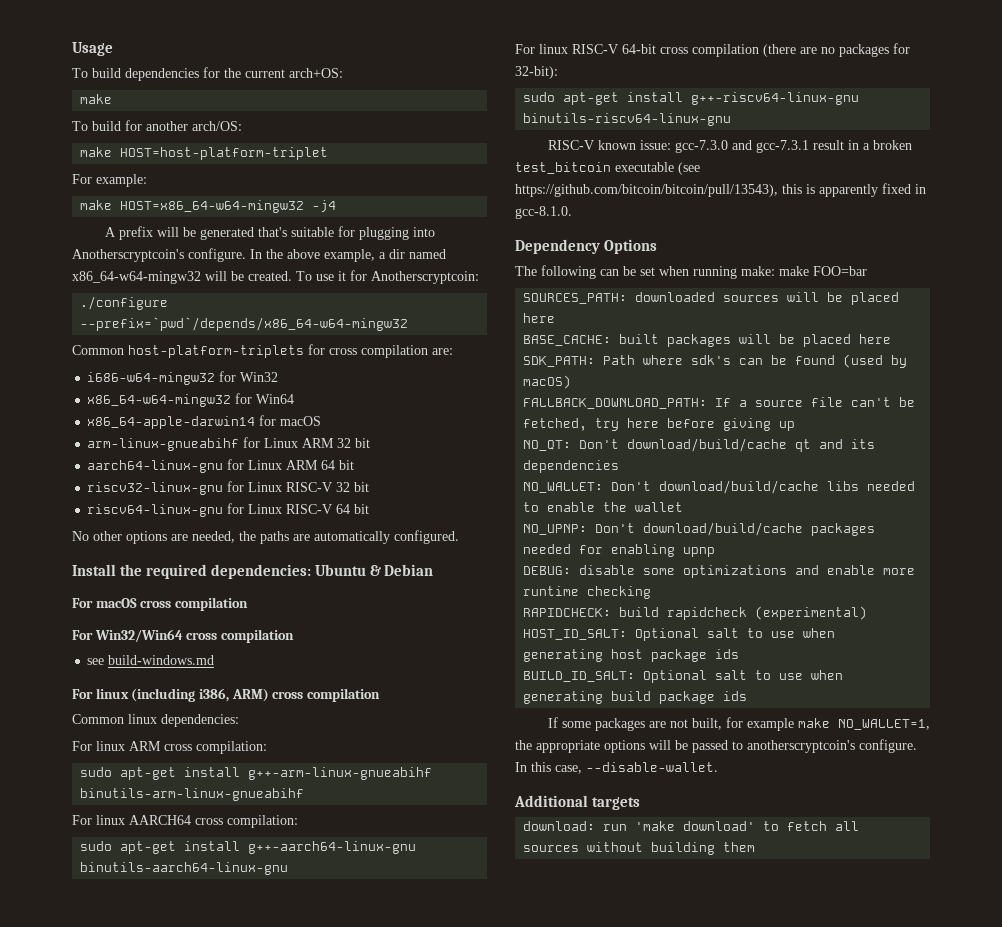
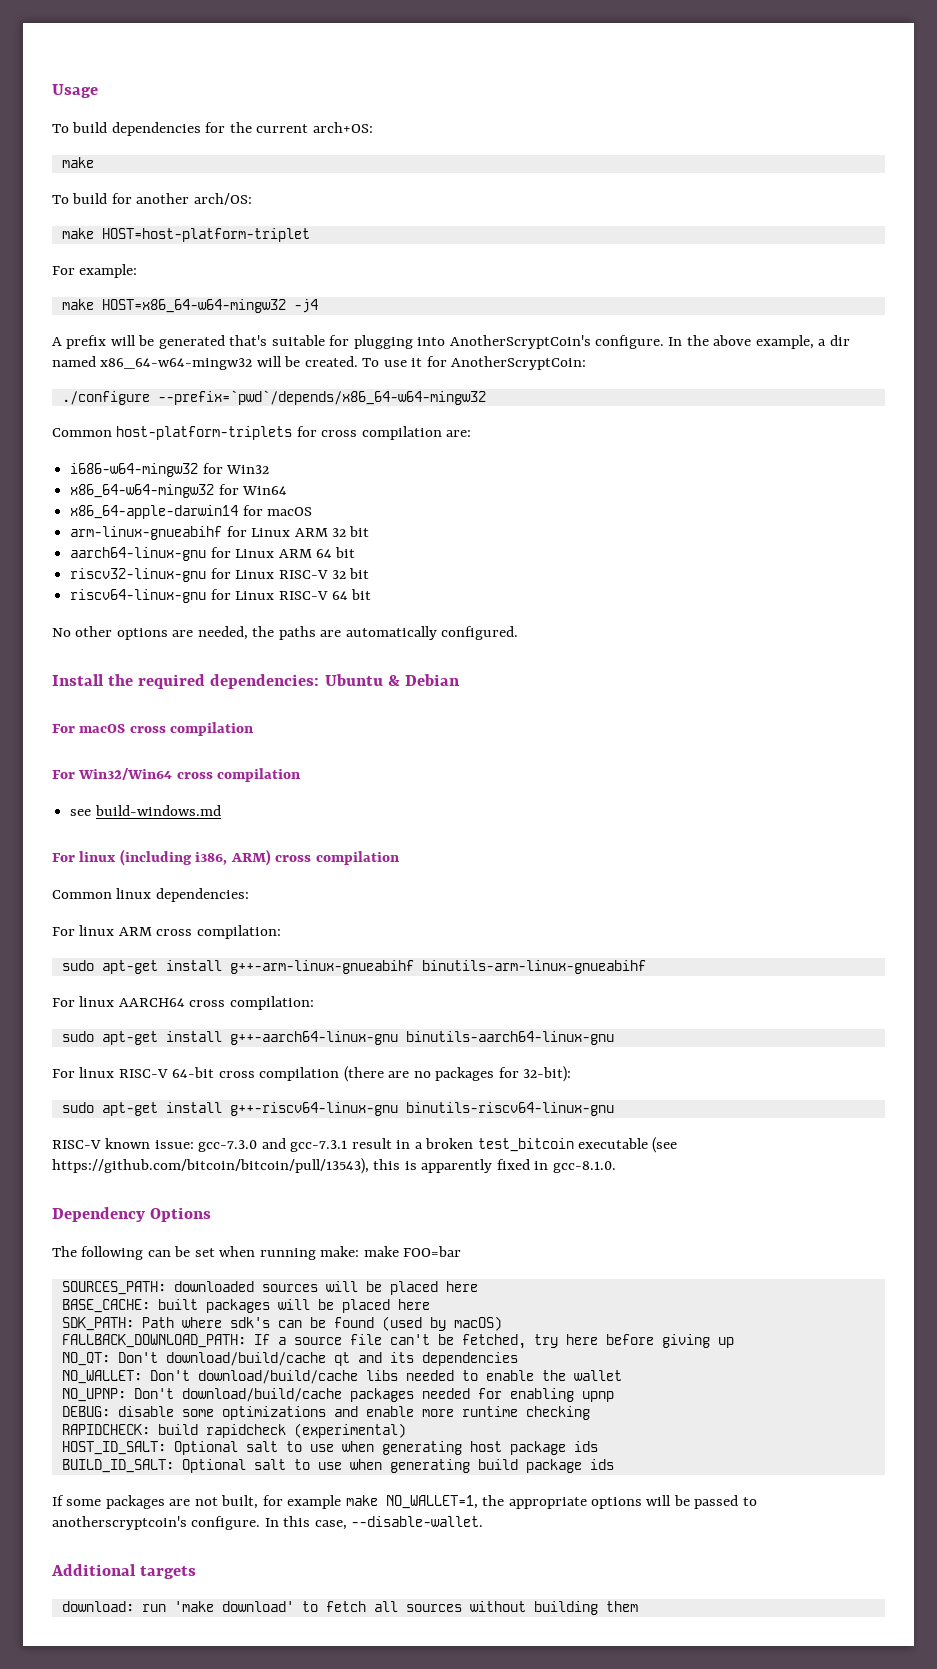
- A prefix will be generated that's suitable for plugging into Anotherscryptcoin's configure.
+ A prefix will be generated that's suitable for plugging into AnotherScryptCoin's configure.
- To use it for Anotherscryptcoin:
+ To use it for AnotherScryptCoin:

